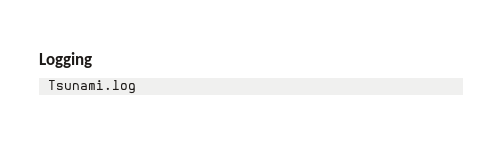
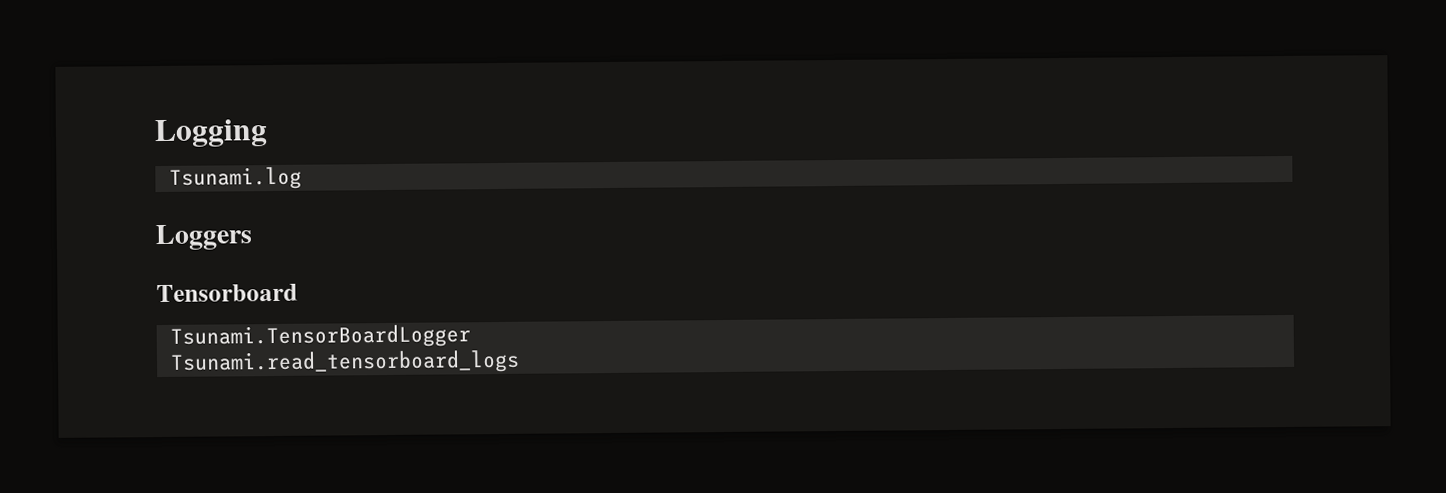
+ Loggers
+ Tensorboard
+ Tsunami.TensorBoardLogger
+ Tsunami.read_tensorboard_logs

